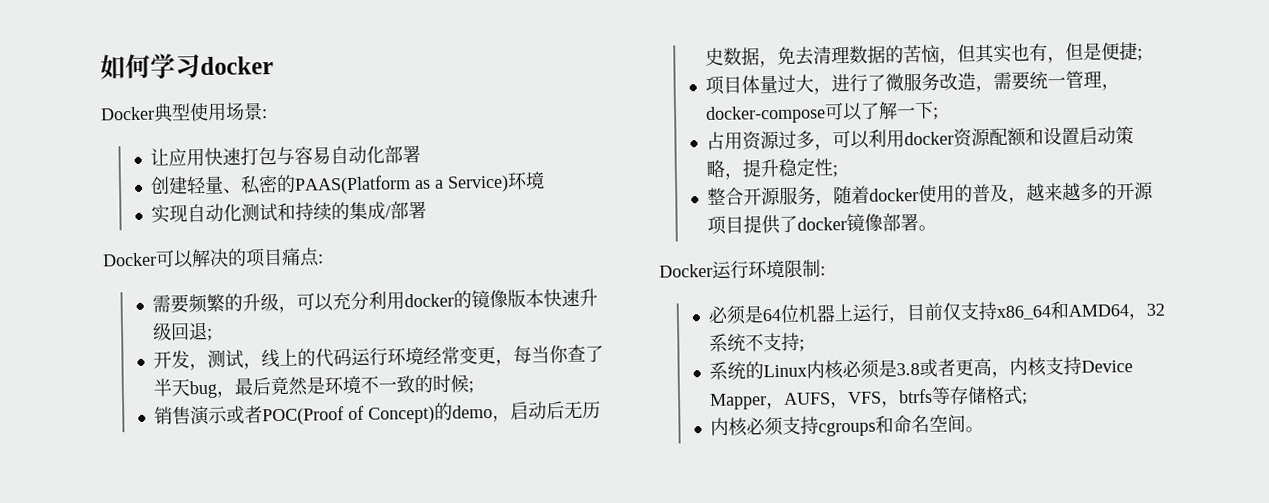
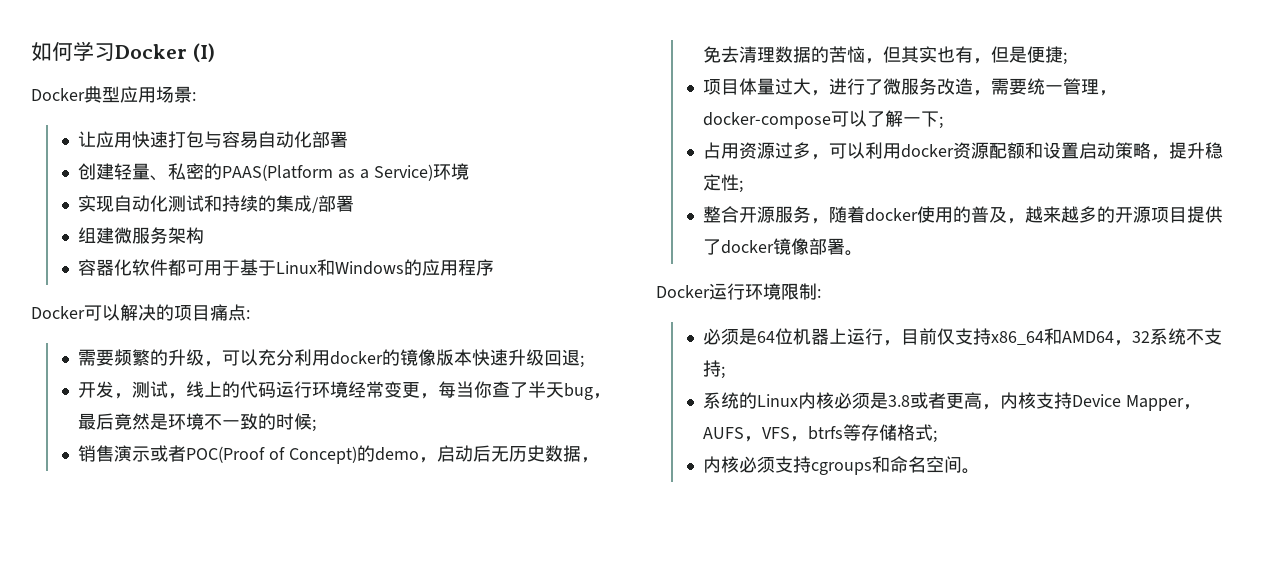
- 如何学习docker
+ 如何学习Docker (I)
- Docker典型使用场景:
+ Docker典型应用场景:
+ 组建微服务架构
+ 容器化软件都可用于基于Linux和Windows的应用程序

